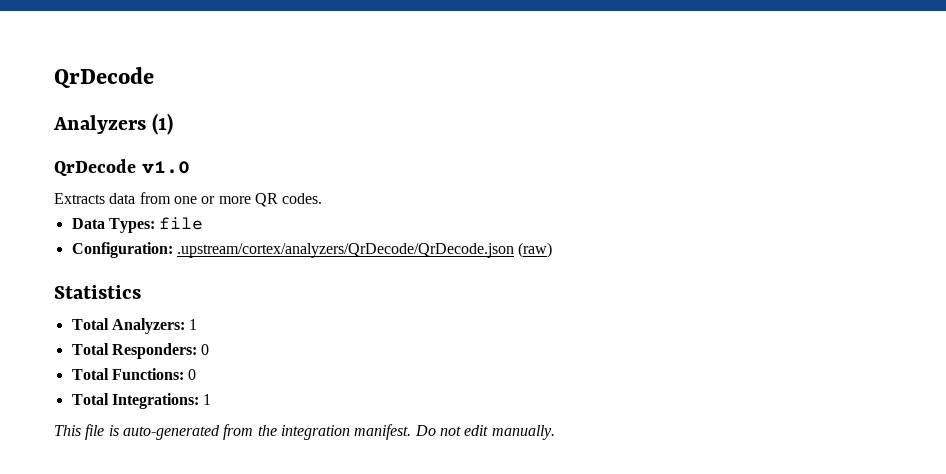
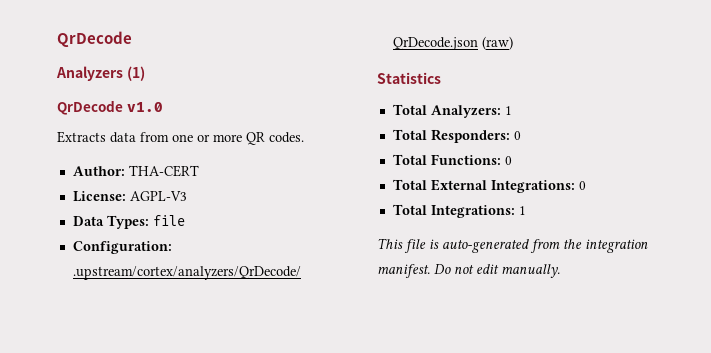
+ Author: THA-CERT
+ License: AGPL-V3
+ Total External Integrations: 0

